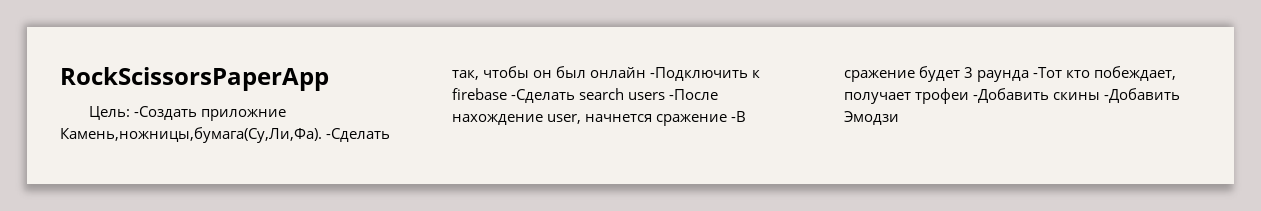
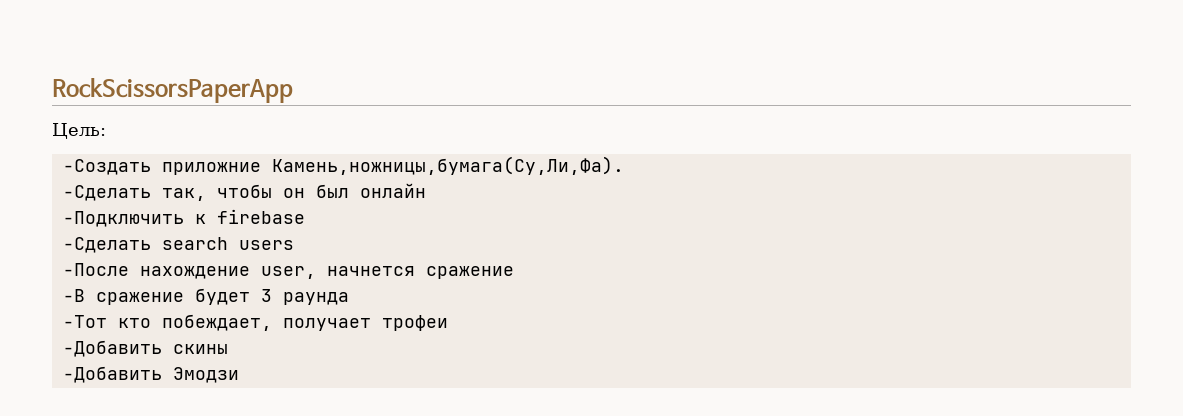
- Цель: -Создать приложние Камень,ножницы,бумага(Су,Ли,Фа). -Сделать так, чтобы он был онлайн -Подключить к firebase -Сделать search users -После нахождение user, начнется сражение -В сражение будет 3 раунда -Тот кто побеждает, получает трофеи -Добавить скины -Добавить Эмодзи
+ Цель:
+ -Создать приложние Камень,ножницы,бумага(Су,Ли,Фа).
+ -Сделать так, чтобы он был онлайн
+ -Подключить к firebase
+ -Сделать search users
+ -После нахождение user, начнется сражение
+ -В сражение будет 3 раунда
+ -Тот кто побеждает, получает трофеи
+ -Добавить скины
+ -Добавить Эмодзи

